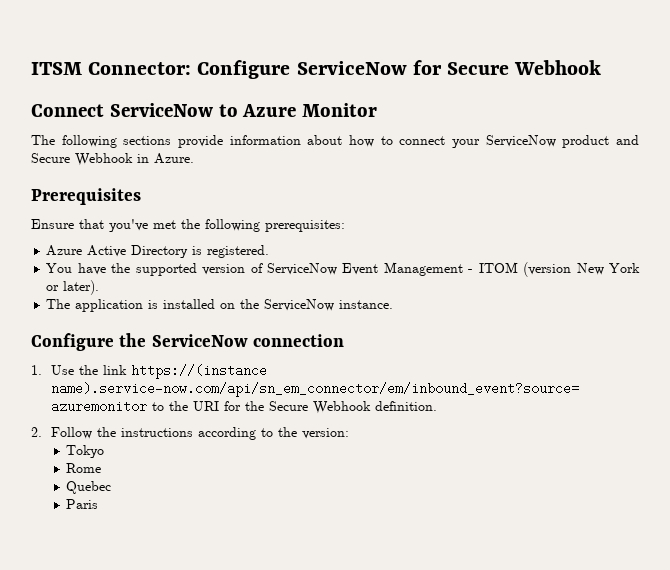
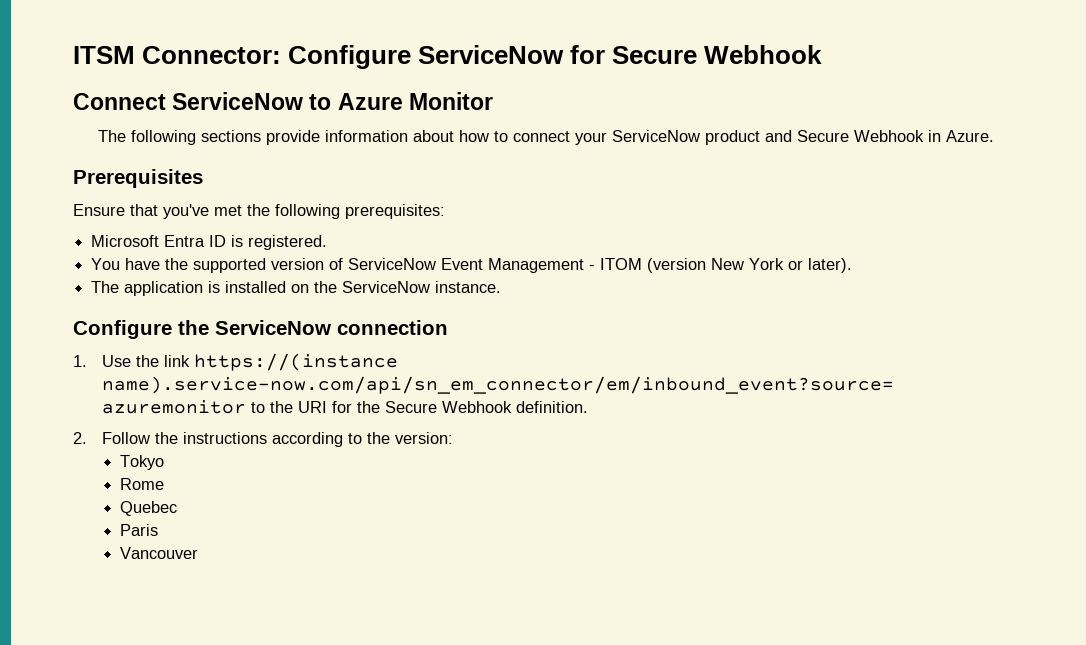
- Azure Active Directory is registered.
+ Microsoft Entra ID is registered.
+ Vancouver

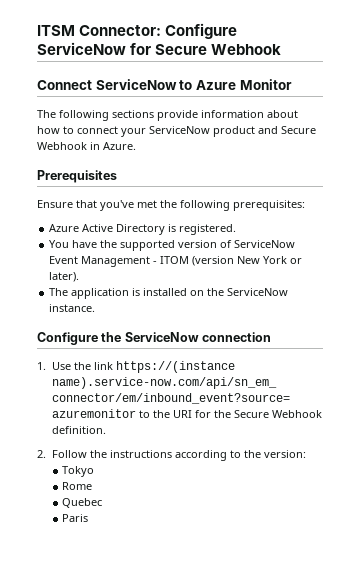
- Microsoft Entra ID is registered.
+ Azure Active Directory is registered.
- Vancouver

